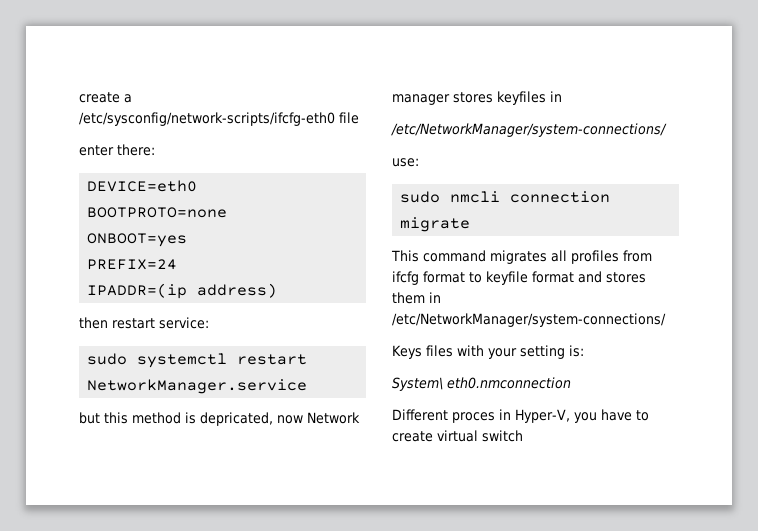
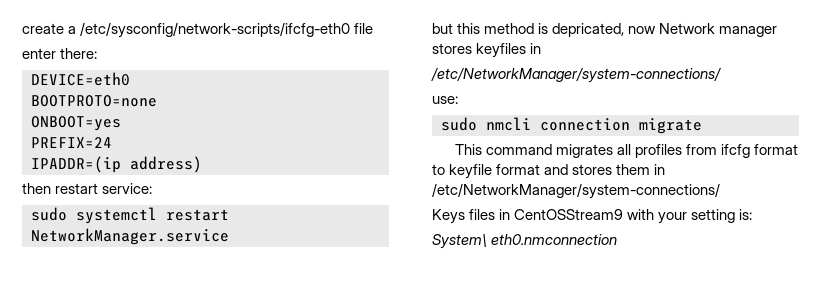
- Keys files with your setting is:
+ Keys files in CentOSStream9 with your setting is:
- Different proces in Hyper-V, you have to create virtual switch

